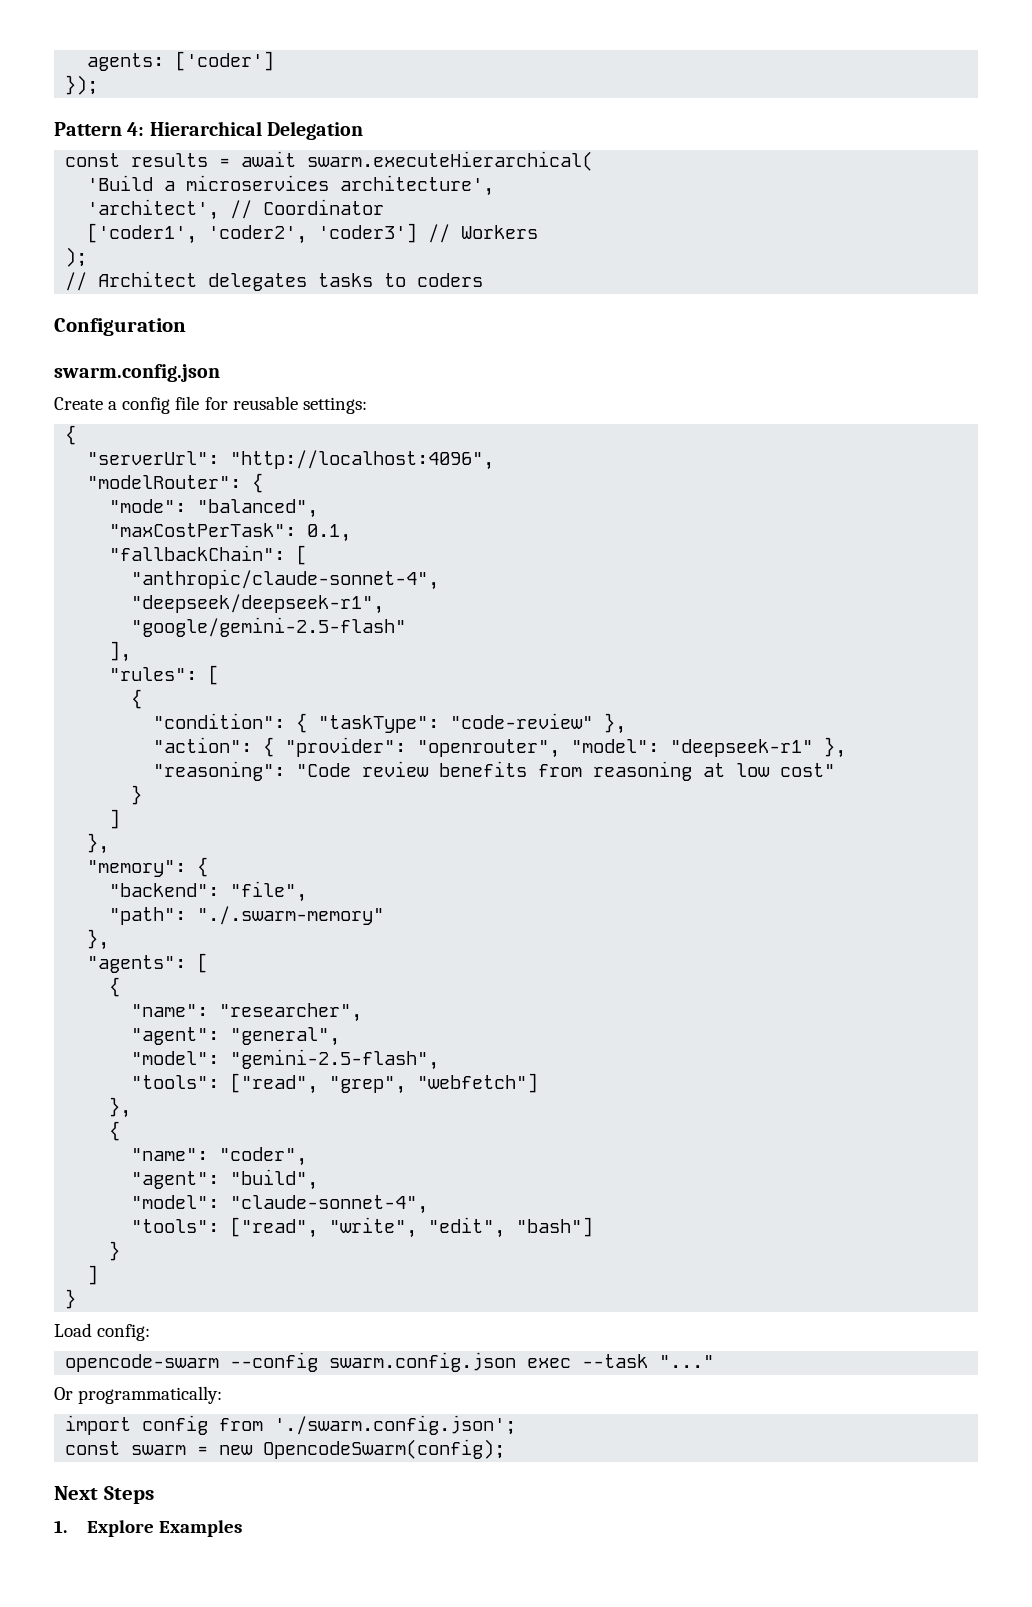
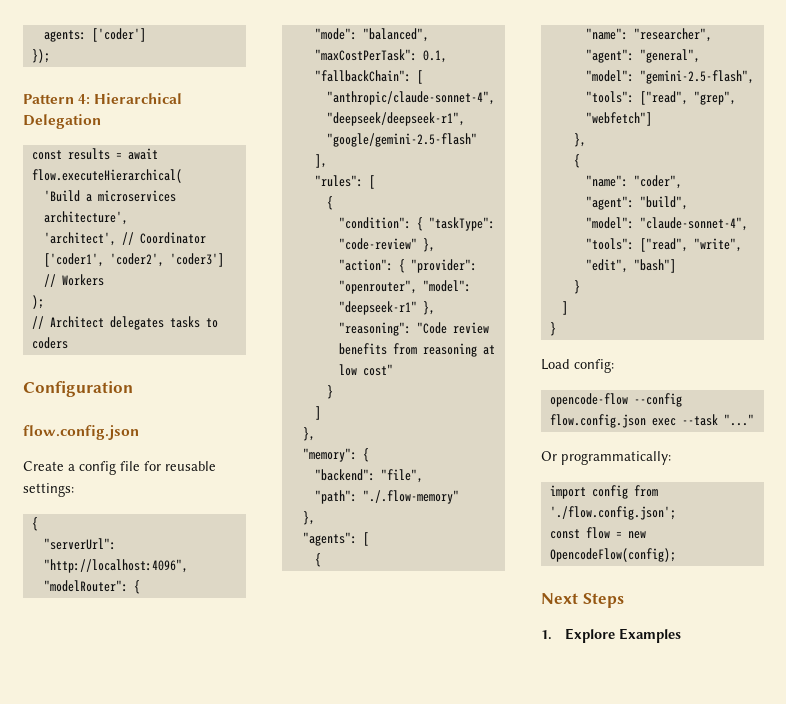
- const results = await swarm.executeHierarchical(
+ const results = await flow.executeHierarchical(
  Configuration
- swarm.config.json
+ flow.config.json
- "path": "./.swarm-memory"
+ "path": "./.flow-memory"
- opencode-swarm --config swarm.config.json exec --task "..."
+ opencode-flow --config flow.config.json exec --task "..."
- import config from './swarm.config.json';
- const swarm = new OpencodeSwarm(config);
+ import config from './flow.config.json';
+ const flow = new OpencodeFlow(config);

